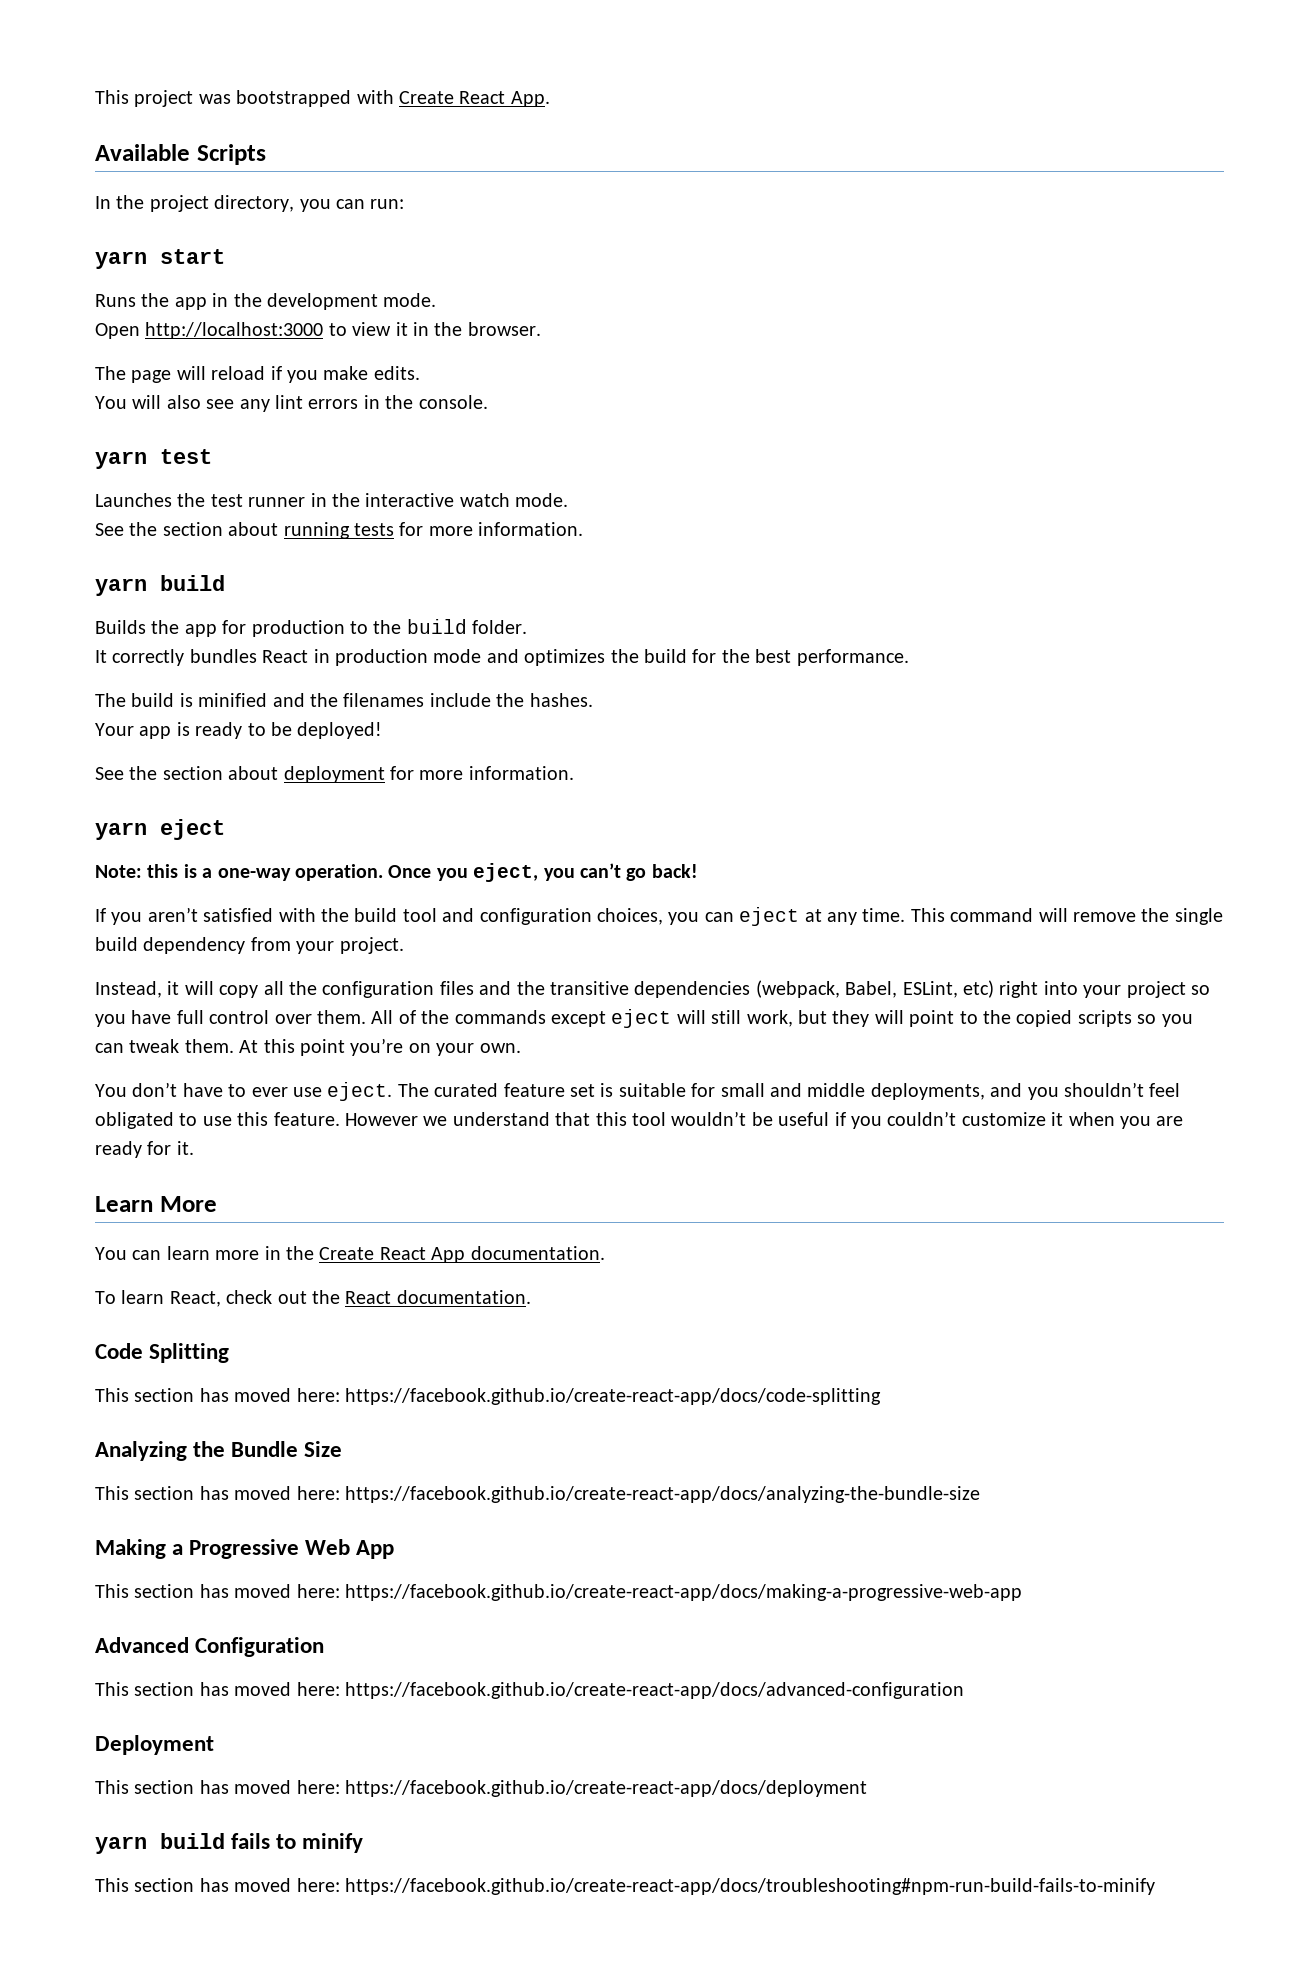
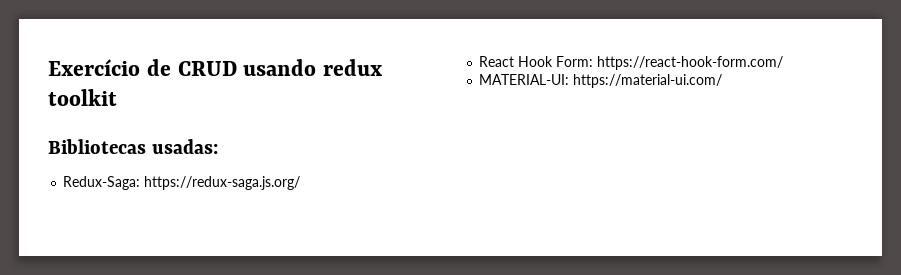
- This project was bootstrapped with Create React App.
- Available Scripts
- In the project directory, you can run:
- yarn start
- Runs the app in the development mode.
- Open http://localhost:3000 to view it in the browser.
- The page will reload if you make edits.
- You will also see any lint errors in the console.
- yarn test
- Launches the test runner in the interactive watch mode.
- See the section about running tests for more information.
- yarn build
- Builds the app for production to the build folder.
- It correctly bundles React in production mode and optimizes the build for the best performance.
- The build is minified and the filenames include the hashes.
- Your app is ready to be deployed!
- See the section about deployment for more information.
- yarn eject
- Note: this is a one-way operation. Once you eject, you can’t go back!
- If you aren’t satisfied with the build tool and configuration choices, you can eject at any time. This command will remove the single build dependency from your project.
- Instead, it will copy all the configuration files and the transitive dependencies (webpack, Babel, ESLint, etc) right into your project so you have full control over them. All of the commands except eject will still work, but they will point to the copied scripts so you can tweak them. At this point you’re on your own.
- You don’t have to ever use eject. The curated feature set is suitable for small and middle deployments, and you shouldn’t feel obligated to use this feature. However we understand that this tool wouldn’t be useful if you couldn’t customize it when you are ready for it.
- Learn More
- You can learn more in the Create React App documentation.
- To learn React, check out the React documentation.
- Code Splitting
- This section has moved here: https://facebook.github.io/create-react-app/docs/code-splitting
- Analyzing the Bundle Size
- This section has moved here: https://facebook.github.io/create-react-app/docs/analyzing-the-bundle-size
- Making a Progressive Web App
- This section has moved here: https://facebook.github.io/create-react-app/docs/making-a-progressive-web-app
- Advanced Configuration
- This section has moved here: https://facebook.github.io/create-react-app/docs/advanced-configuration
- Deployment
- This section has moved here: https://facebook.github.io/create-react-app/docs/deployment
- yarn build fails to minify
- This section has moved here: https://facebook.github.io/create-react-app/docs/troubleshooting#npm-run-build-fails-to-minify
+ Exercício de CRUD usando redux toolkit
+ Bibliotecas usadas:
+ Redux-Saga: https://redux-saga.js.org/
+ React Hook Form: https://react-hook-form.com/
+ MATERIAL-UI: https://material-ui.com/

